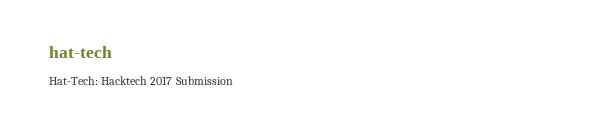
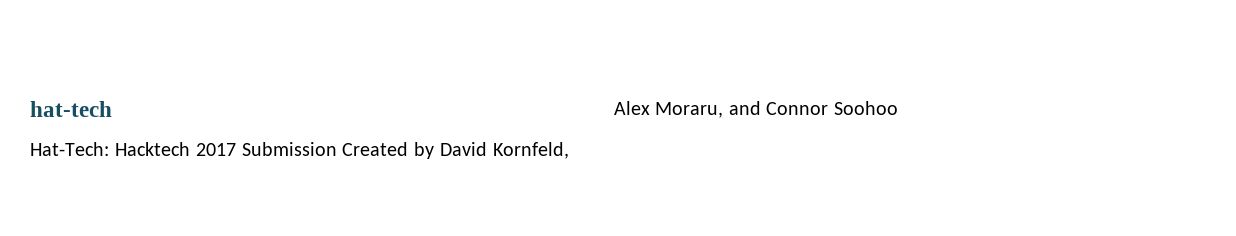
- Hat-Tech: Hacktech 2017 Submission
+ Hat-Tech: Hacktech 2017 Submission Created by David Kornfeld, Alex Moraru, and Connor Soohoo

